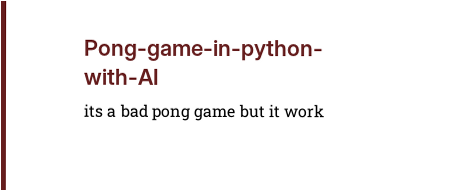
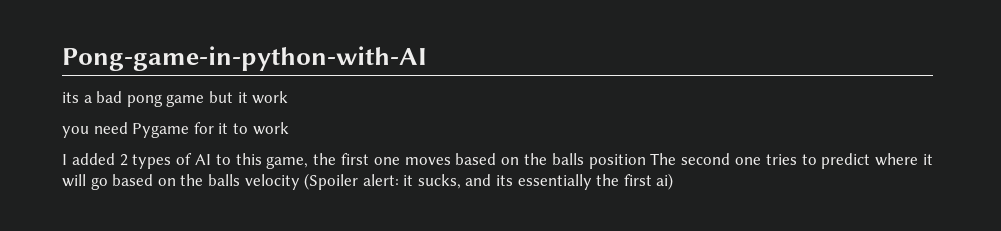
+ you need Pygame for it to work
+ I added 2 types of AI to this game, the first one moves based on the balls position The second one tries to predict where it will go based on the balls velocity (Spoiler alert: it sucks, and its essentially the first ai)

